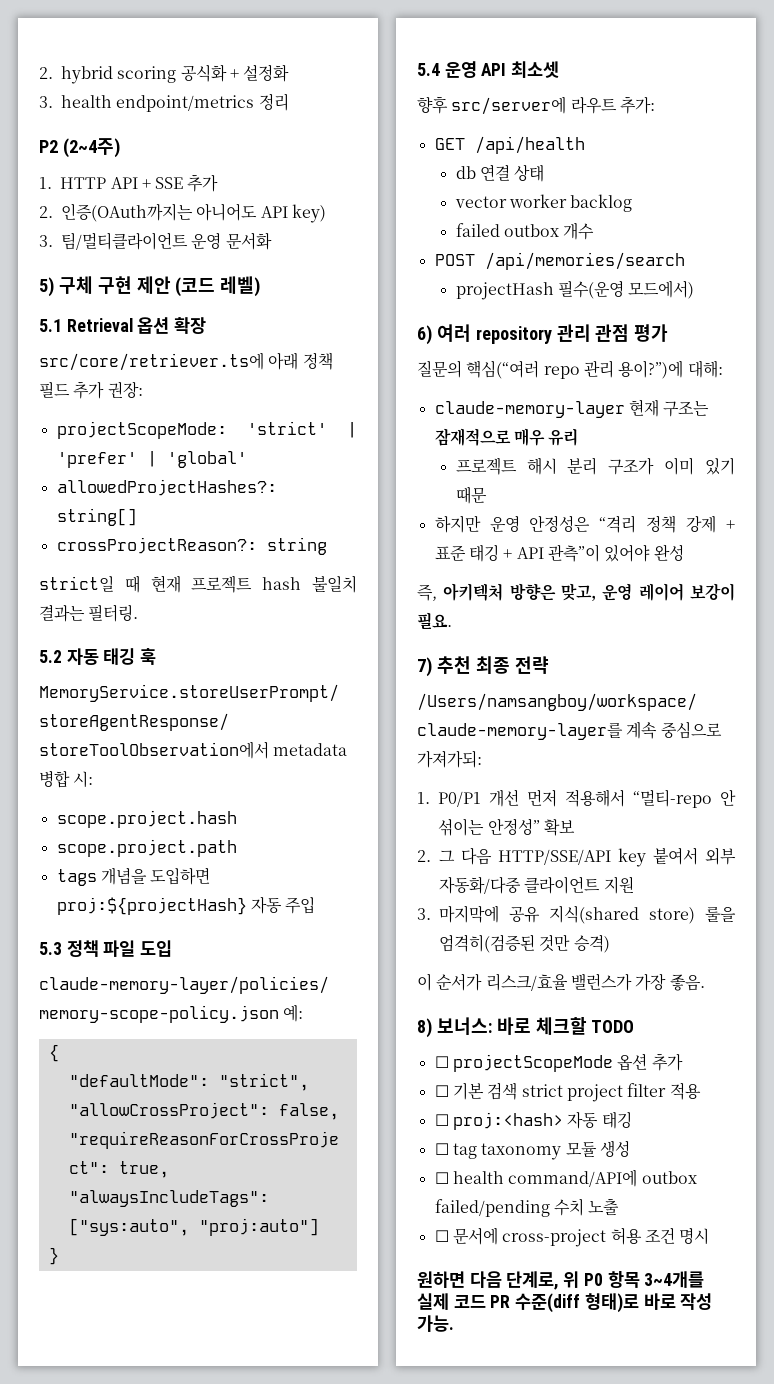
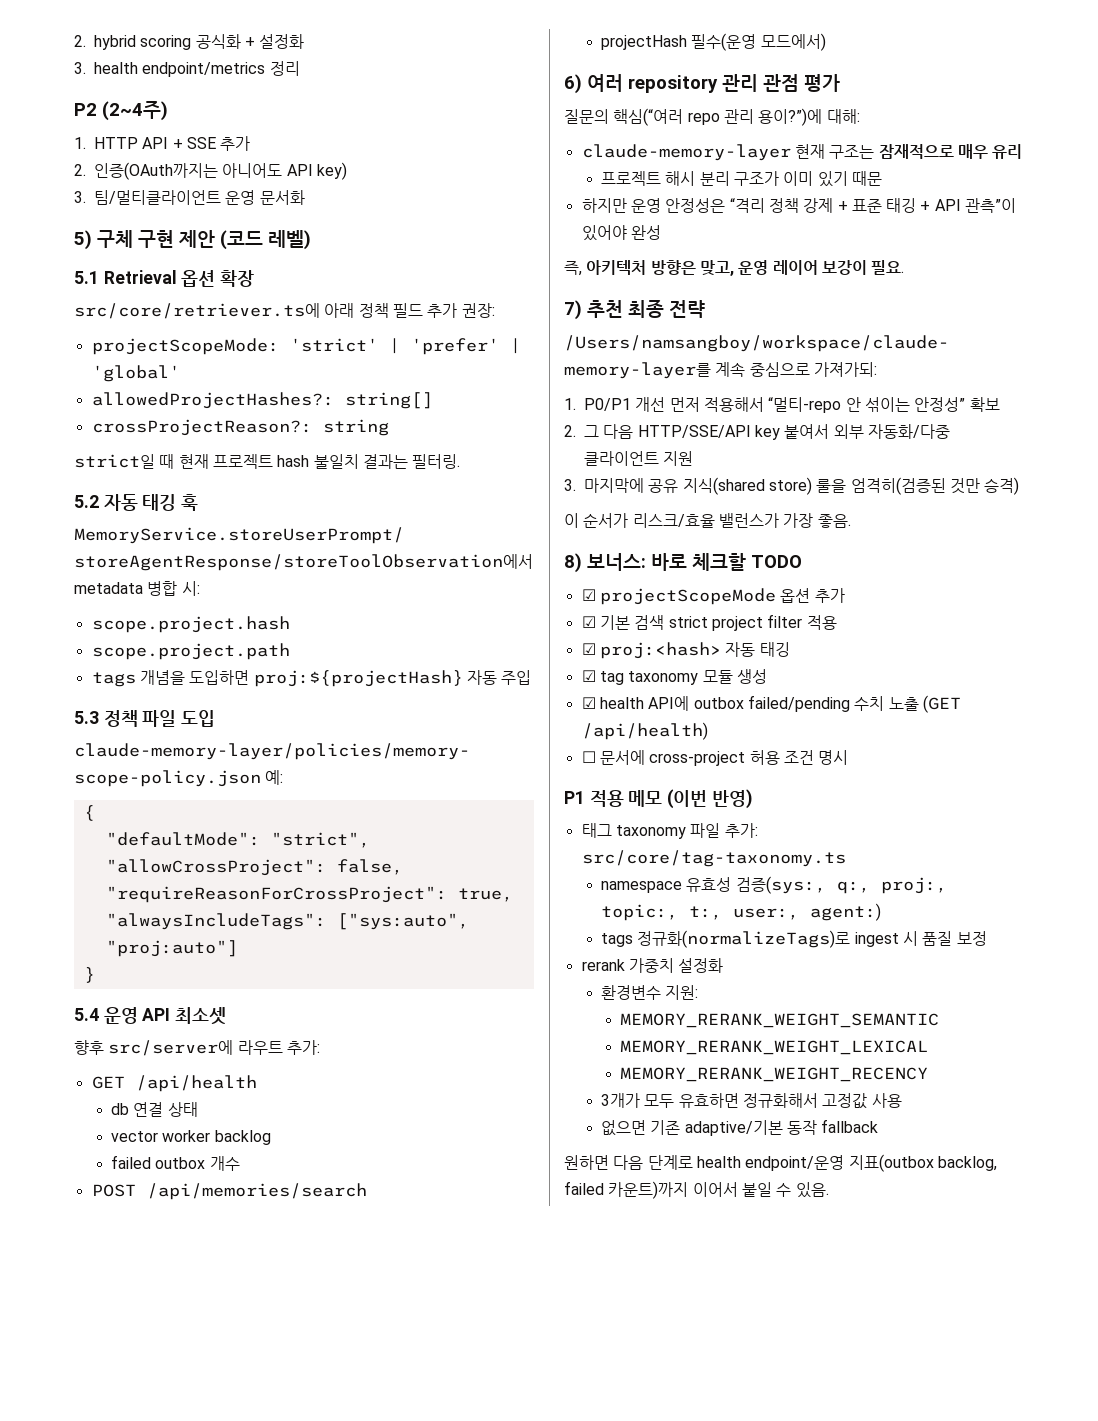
- ☐ projectScopeMode 옵션 추가
+ ☑ projectScopeMode 옵션 추가
- ☐ 기본 검색 strict project filter 적용
+ ☑ 기본 검색 strict project filter 적용
- ☐ proj:<hash> 자동 태깅
+ ☑ proj:<hash> 자동 태깅
- ☐ tag taxonomy 모듈 생성
+ ☑ tag taxonomy 모듈 생성
- ☐ health command/API에 outbox failed/pending 수치 노출
+ ☑ health API에 outbox failed/pending 수치 노출 (GET /api/health)
- 원하면 다음 단계로, 위 P0 항목 3~4개를 실제 코드 PR 수준(diff 형태)로 바로 작성 가능.
+ P1 적용 메모 (이번 반영)
+ 태그 taxonomy 파일 추가: src/core/tag-taxonomy.ts
+ namespace 유효성 검증(sys:, q:, proj:, topic:, t:, user:, agent:)
+ tags 정규화(normalizeTags)로 ingest 시 품질 보정
+ rerank 가중치 설정화
+ 환경변수 지원:
+ MEMORY_RERANK_WEIGHT_SEMANTIC
+ MEMORY_RERANK_WEIGHT_LEXICAL
+ MEMORY_RERANK_WEIGHT_RECENCY
+ 3개가 모두 유효하면 정규화해서 고정값 사용
+ 없으면 기존 adaptive/기본 동작 fallback
+ 원하면 다음 단계로 health endpoint/운영 지표(outbox backlog, failed 카운트)까지 이어서 붙일 수 있음.

